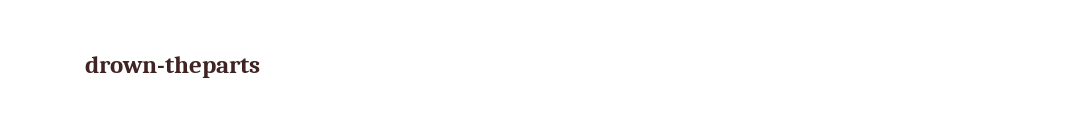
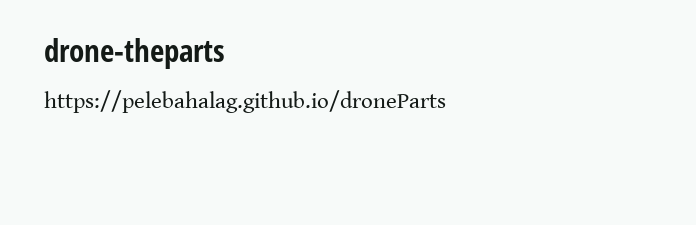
- drown-theparts
+ drone-theparts
+ https://pelebahalag.github.io/droneParts

